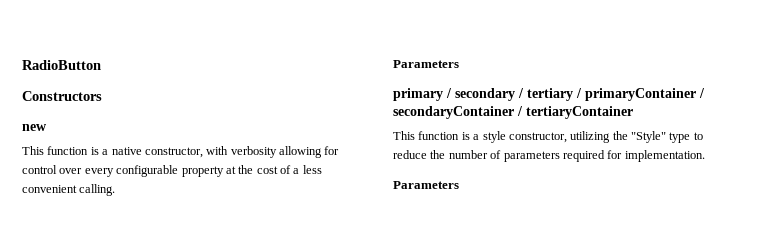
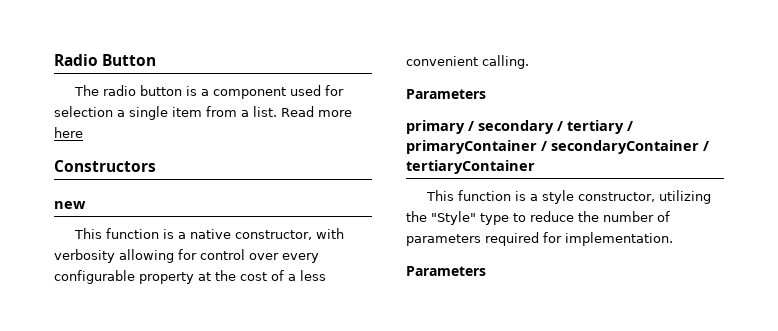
- RadioButton
+ Radio Button
+ The radio button is a component used for selection a single item from a list. Read more here

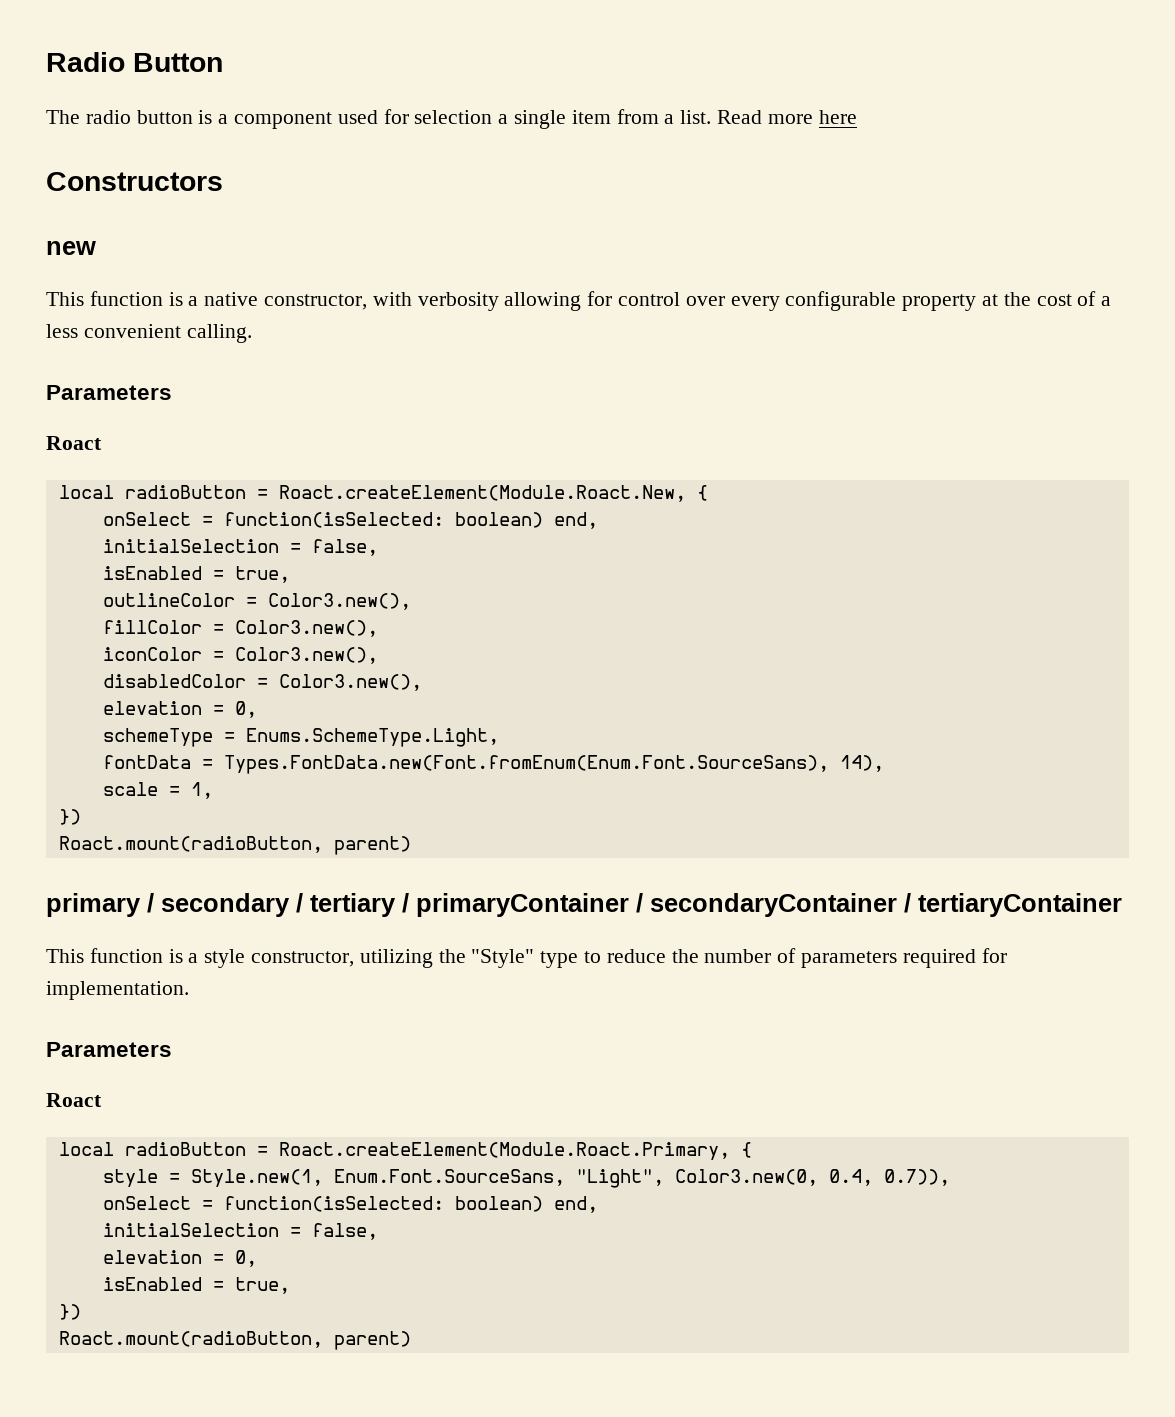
  This function is a native constructor, with verbosity allowing for control over every configurable property at the cost of a less convenient calling.
  Parameters
+ Roact
+ local radioButton = Roact.createElement(Module.Roact.New, {
+ onSelect = function(isSelected: boolean) end,
+ initialSelection = false,
+ isEnabled = true,
+ outlineColor = Color3.new(),
+ fillColor = Color3.new(),
+ iconColor = Color3.new(),
+ disabledColor = Color3.new(),
+ elevation = 0,
+ schemeType = Enums.SchemeType.Light,
+ fontData = Types.FontData.new(Font.fromEnum(Enum.Font.SourceSans), 14),
+ scale = 1,
+ })
+ Roact.mount(radioButton, parent)
  This function is a style constructor, utilizing the "Style" type to reduce the number of parameters required for implementation.
  Parameters
+ Roact
+ local radioButton = Roact.createElement(Module.Roact.Primary, {
+ style = Style.new(1, Enum.Font.SourceSans, "Light", Color3.new(0, 0.4, 0.7)),
+ onSelect = function(isSelected: boolean) end,
+ initialSelection = false,
+ elevation = 0,
+ isEnabled = true,
+ })
+ Roact.mount(radioButton, parent)

